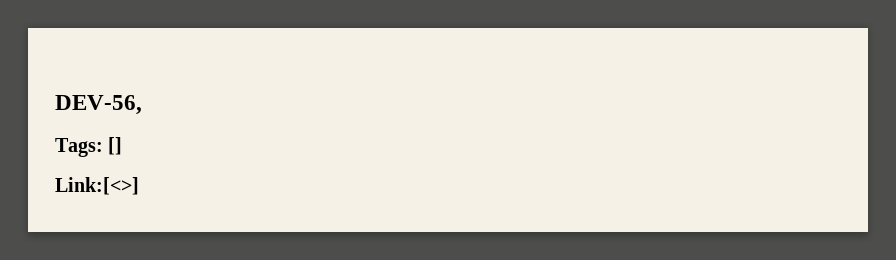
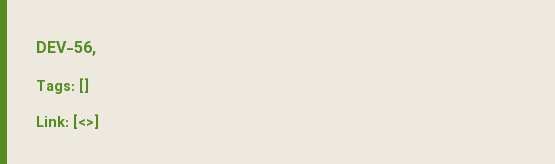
- Link:[<>]
+ Link: [<>]

